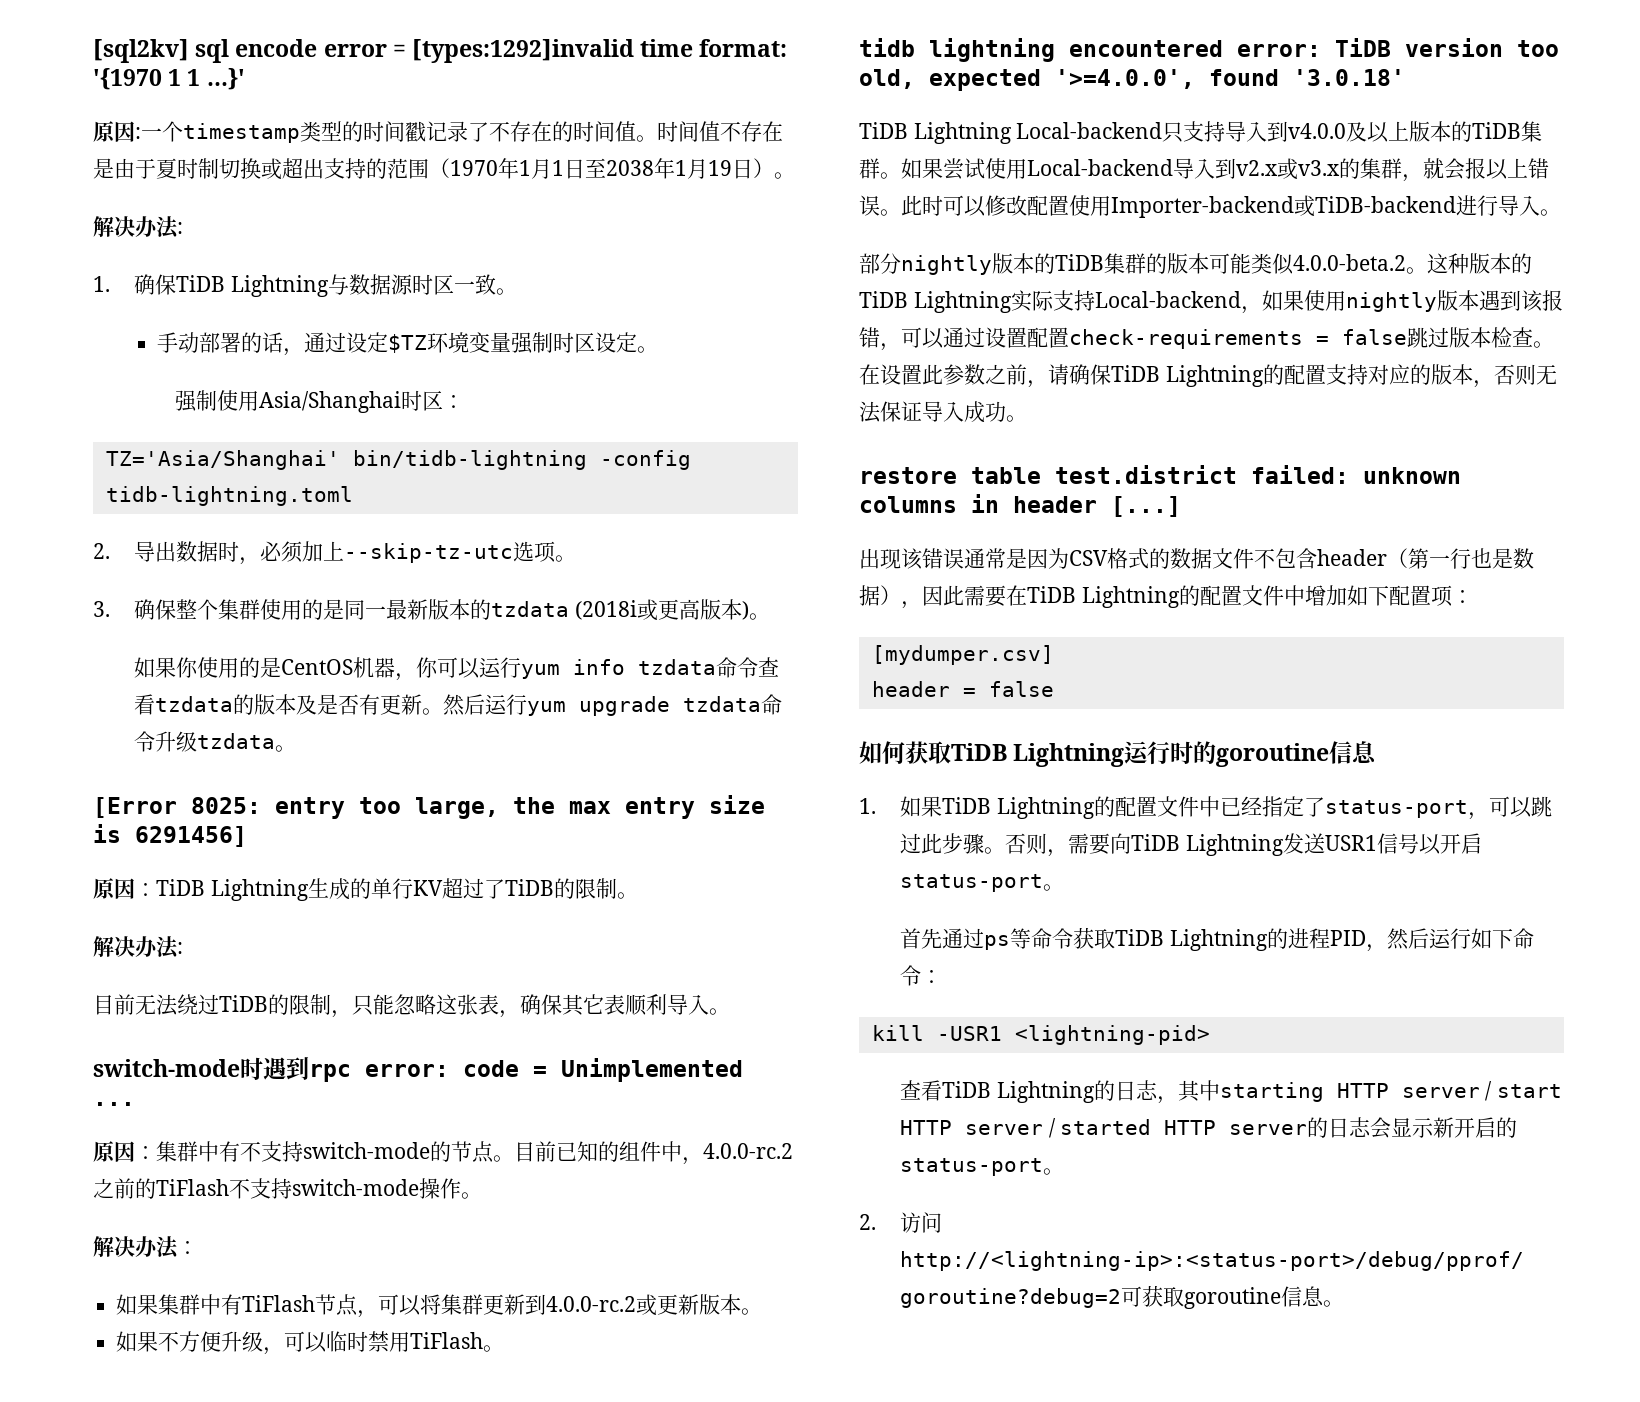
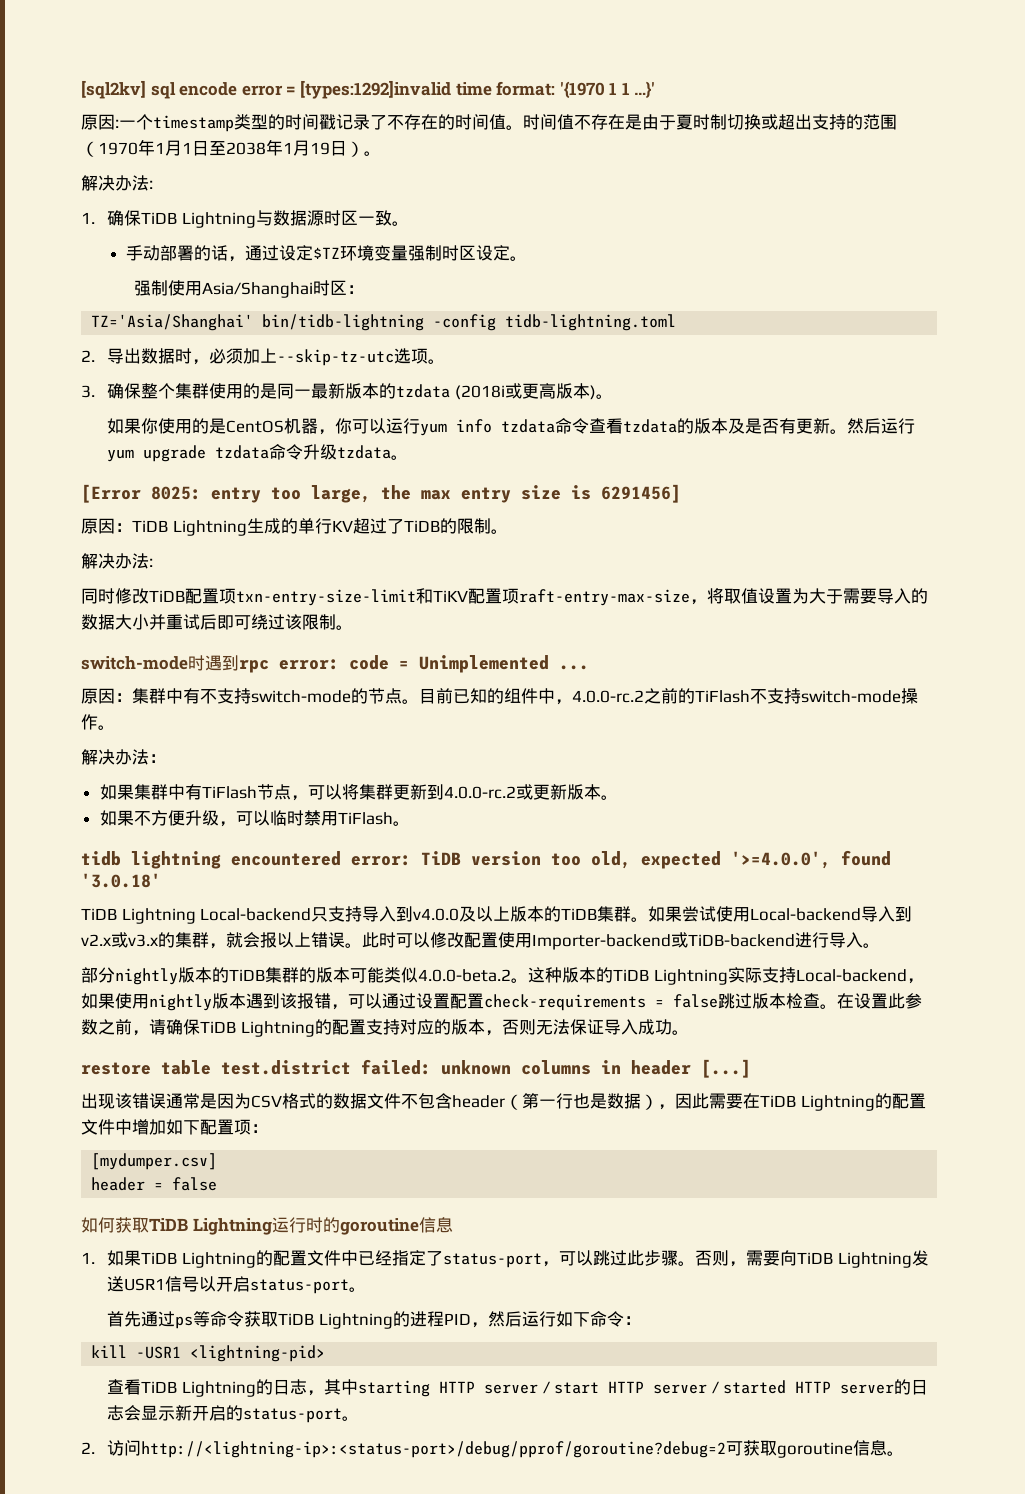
- 目前无法绕过TiDB的限制，只能忽略这张表，确保其它表顺利导入。
+ 同时修改TiDB配置项txn-entry-size-limit和TiKV配置项raft-entry-max-size，将取值设置为大于需要导入的数据大小并重试后即可绕过该限制。

